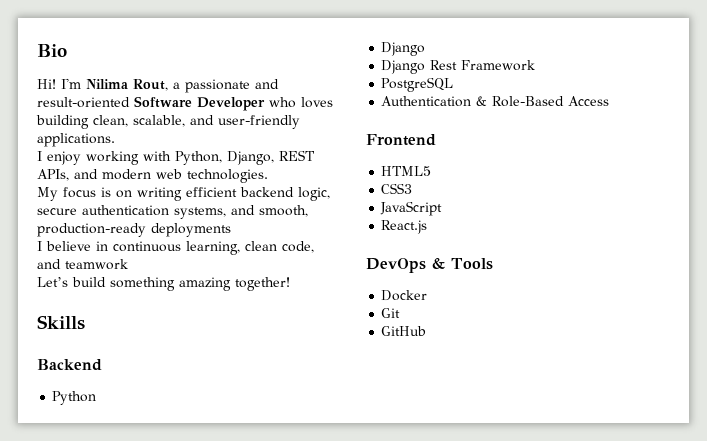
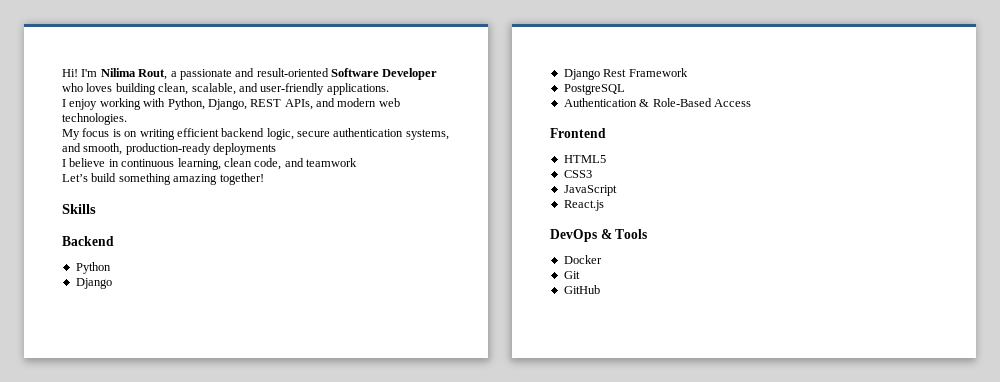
- Bio

